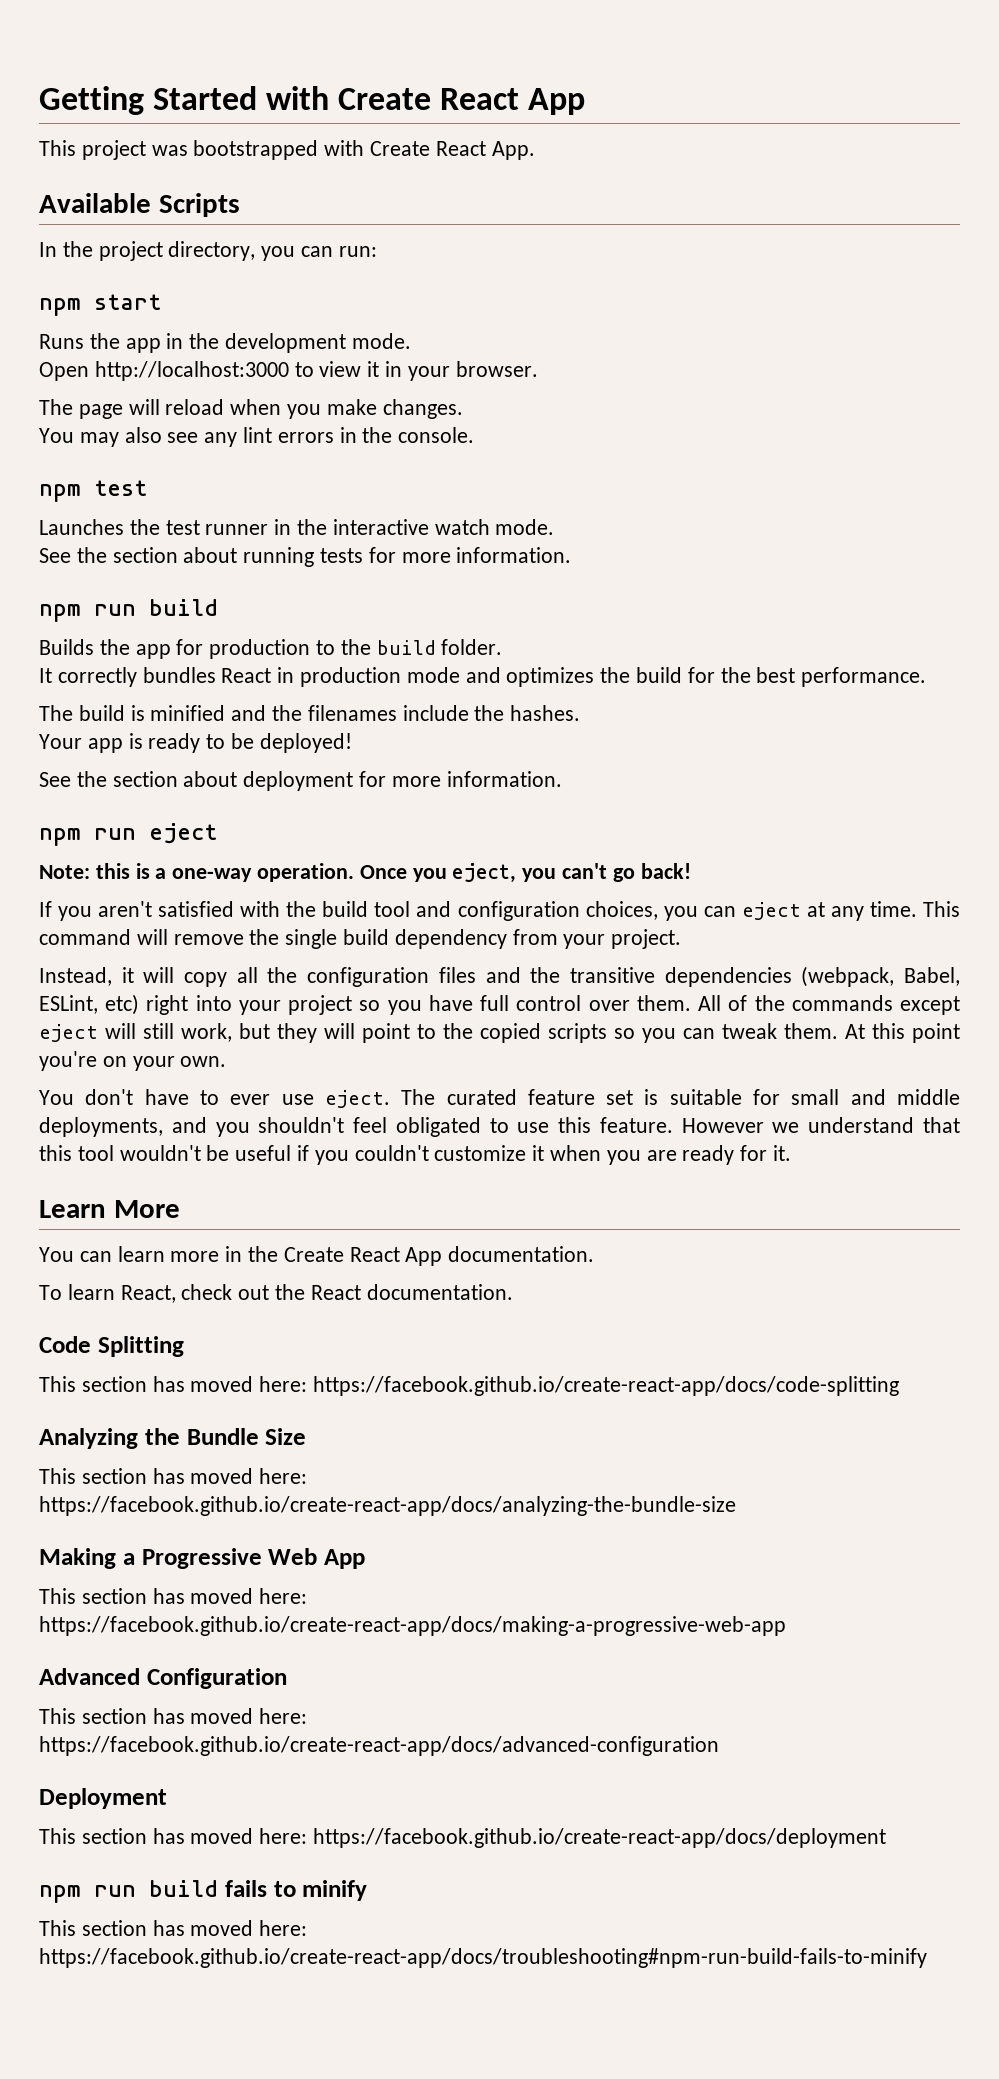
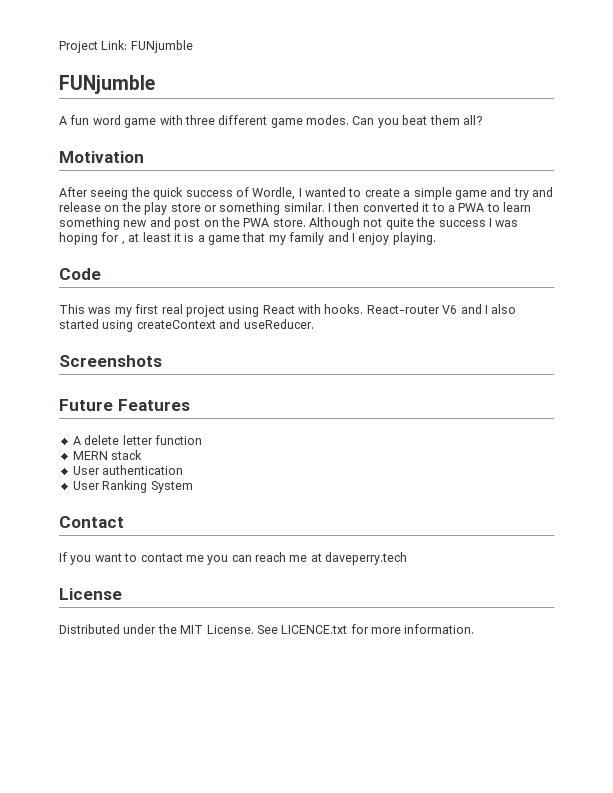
- Getting Started with Create React App
- This project was bootstrapped with Create React App.
- Available Scripts
- In the project directory, you can run:
- npm start
- Runs the app in the development mode.
- Open http://localhost:3000 to view it in your browser.
- The page will reload when you make changes.
- You may also see any lint errors in the console.
- npm test
- Launches the test runner in the interactive watch mode.
- See the section about running tests for more information.
- npm run build
- Builds the app for production to the build folder.
- It correctly bundles React in production mode and optimizes the build for the best performance.
- The build is minified and the filenames include the hashes.
- Your app is ready to be deployed!
- See the section about deployment for more information.
- npm run eject
- Note: this is a one-way operation. Once you eject, you can't go back!
- If you aren't satisfied with the build tool and configuration choices, you can eject at any time. This command will remove the single build dependency from your project.
- Instead, it will copy all the configuration files and the transitive dependencies (webpack, Babel, ESLint, etc) right into your project so you have full control over them. All of the commands except eject will still work, but they will point to the copied scripts so you can tweak them. At this point you're on your own.
- You don't have to ever use eject. The curated feature set is suitable for small and middle deployments, and you shouldn't feel obligated to use this feature. However we understand that this tool wouldn't be useful if you couldn't customize it when you are ready for it.
- Learn More
- You can learn more in the Create React App documentation.
- To learn React, check out the React documentation.
- Code Splitting
- This section has moved here: https://facebook.github.io/create-react-app/docs/code-splitting
- Analyzing the Bundle Size
- This section has moved here: https://facebook.github.io/create-react-app/docs/analyzing-the-bundle-size
- Making a Progressive Web App
- This section has moved here: https://facebook.github.io/create-react-app/docs/making-a-progressive-web-app
- Advanced Configuration
- This section has moved here: https://facebook.github.io/create-react-app/docs/advanced-configuration
- Deployment
- This section has moved here: https://facebook.github.io/create-react-app/docs/deployment
- npm run build fails to minify
- This section has moved here: https://facebook.github.io/create-react-app/docs/troubleshooting#npm-run-build-fails-to-minify
+ Project Link: FUNjumble
+ FUNjumble
+ A fun word game with three different game modes. Can you beat them all?
+ Motivation
+ After seeing the quick success of Wordle, I wanted to create a simple game and try and release on the play store or something similar. I then converted it to a PWA to learn something new and post on the PWA store. Although not quite the success I was hoping for , at least it is a game that my family and I enjoy playing.
+ Code
+ This was my first real project using React with hooks. React-router V6 and I also started using createContext and useReducer.
+ Screenshots
+ Future Features
+ A delete letter function
+ MERN stack
+ User authentication
+ User Ranking System
+ Contact
+ If you want to contact me you can reach me at daveperry.tech
+ License
+ Distributed under the MIT License. See LICENCE.txt for more information.

